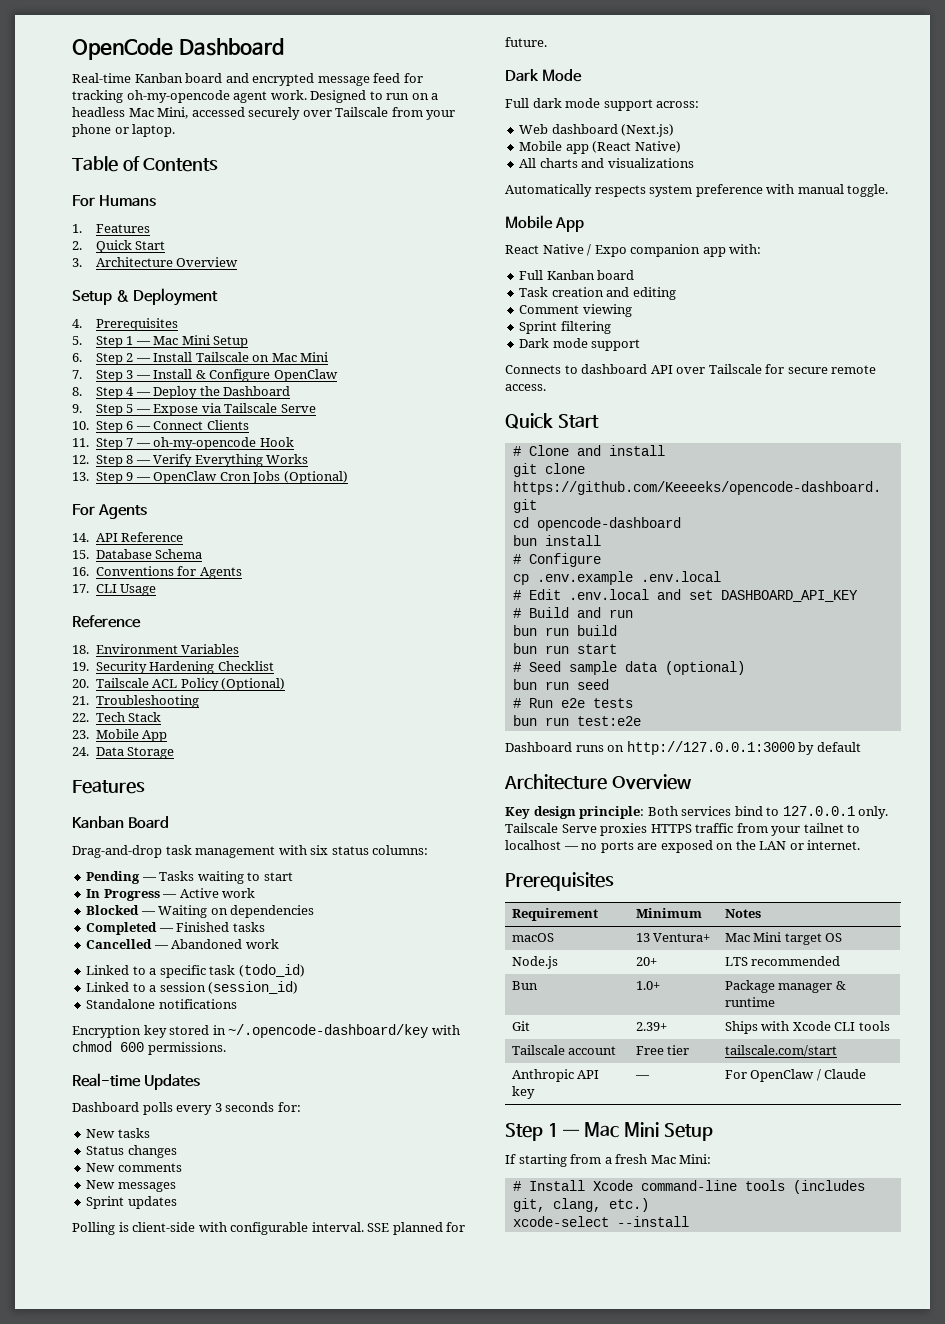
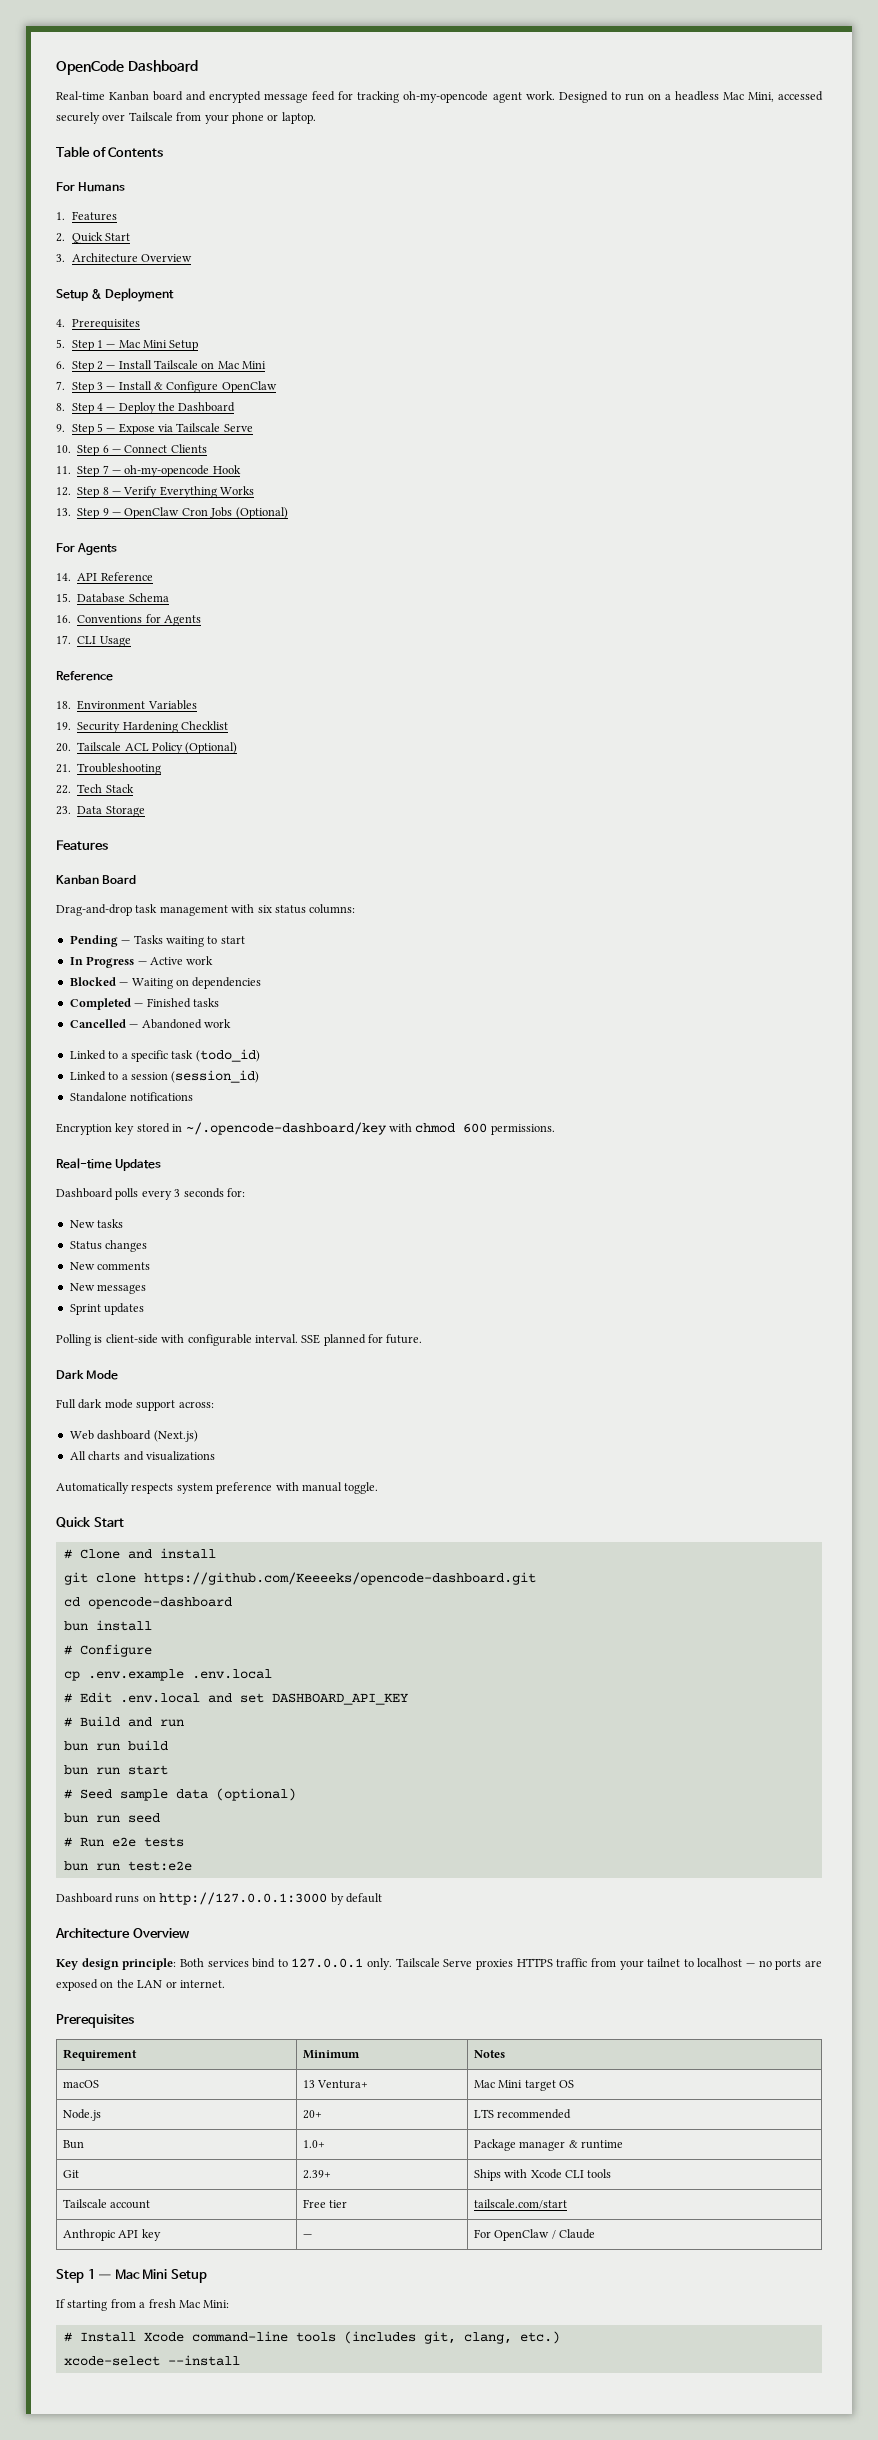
- 23. Mobile App
- 24. Data Storage
+ 23. Data Storage
- Mobile app (React Native)
  Automatically respects system preference with manual toggle.
- Mobile App
- React Native / Expo companion app with:
- Full Kanban board
- Task creation and editing
- Comment viewing
- Sprint filtering
- Dark mode support
- Connects to dashboard API over Tailscale for secure remote access.

